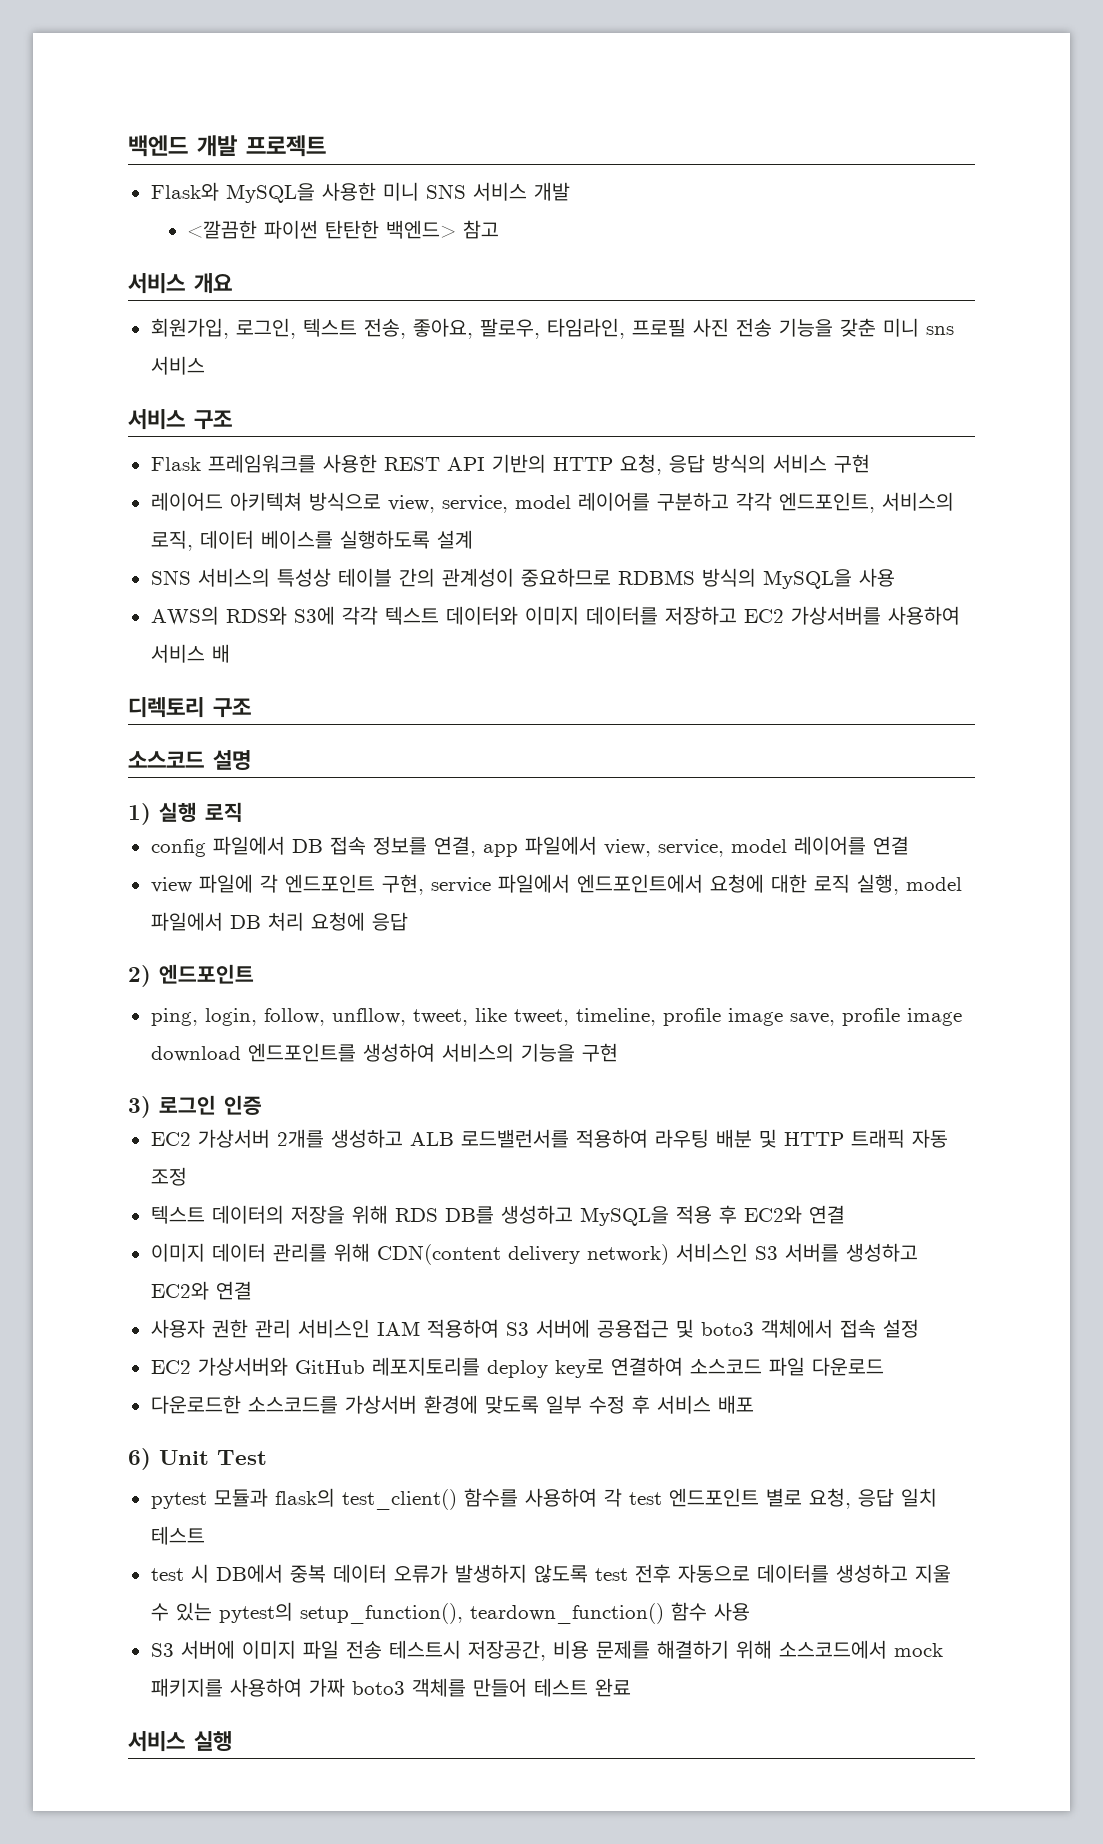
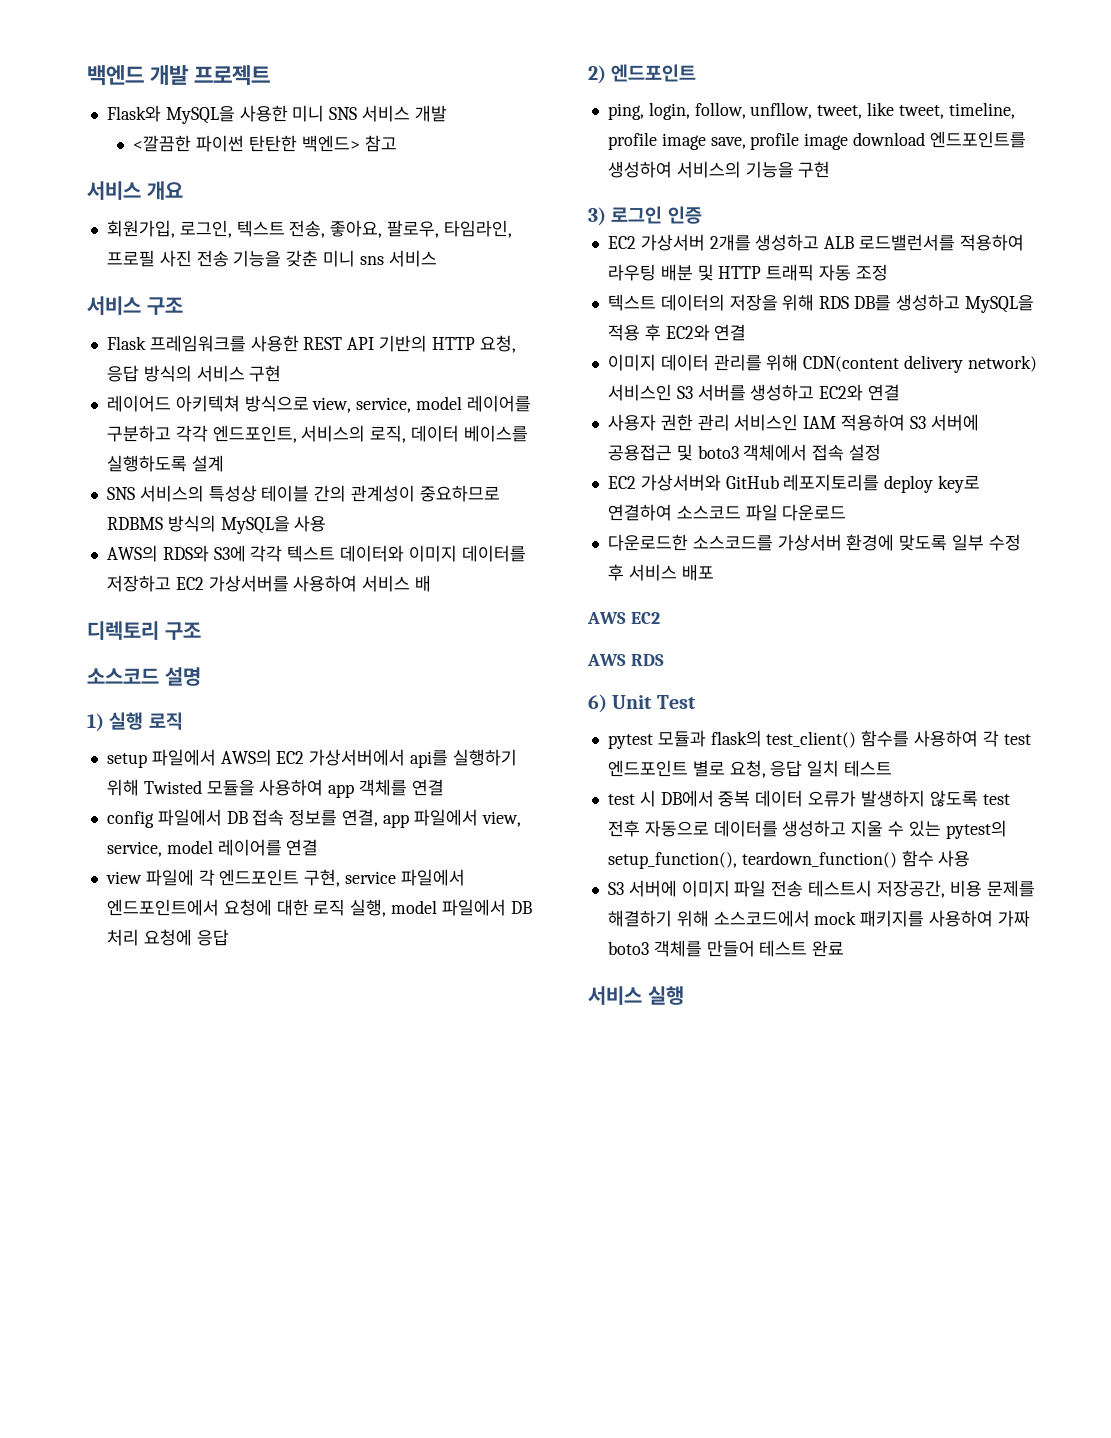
+ setup 파일에서 AWS의 EC2 가상서버에서 api를 실행하기 위해 Twisted 모듈을 사용하여 app 객체를 연결
+ AWS EC2
+ AWS RDS

